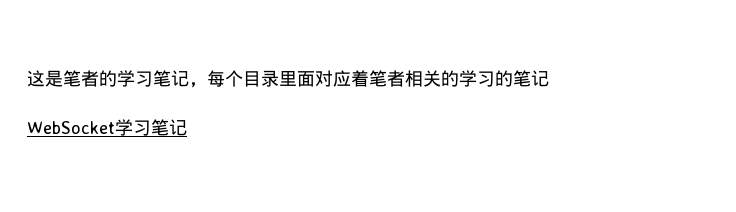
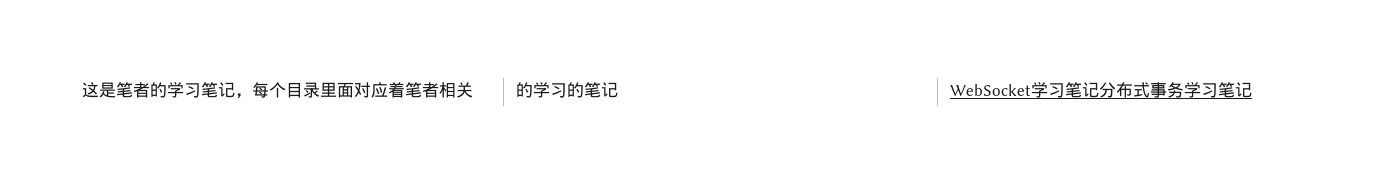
- WebSocket学习笔记
+ WebSocket学习笔记分布式事务学习笔记

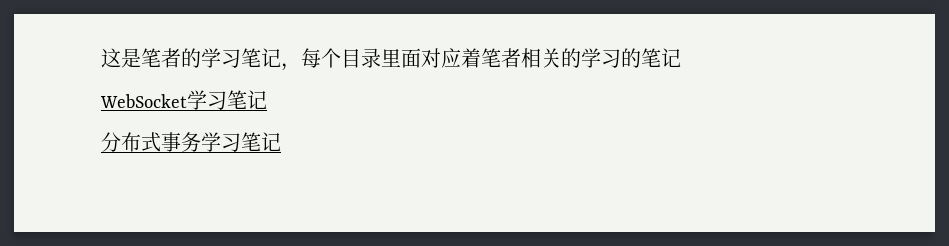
- WebSocket学习笔记分布式事务学习笔记
+ WebSocket学习笔记
+ 分布式事务学习笔记

